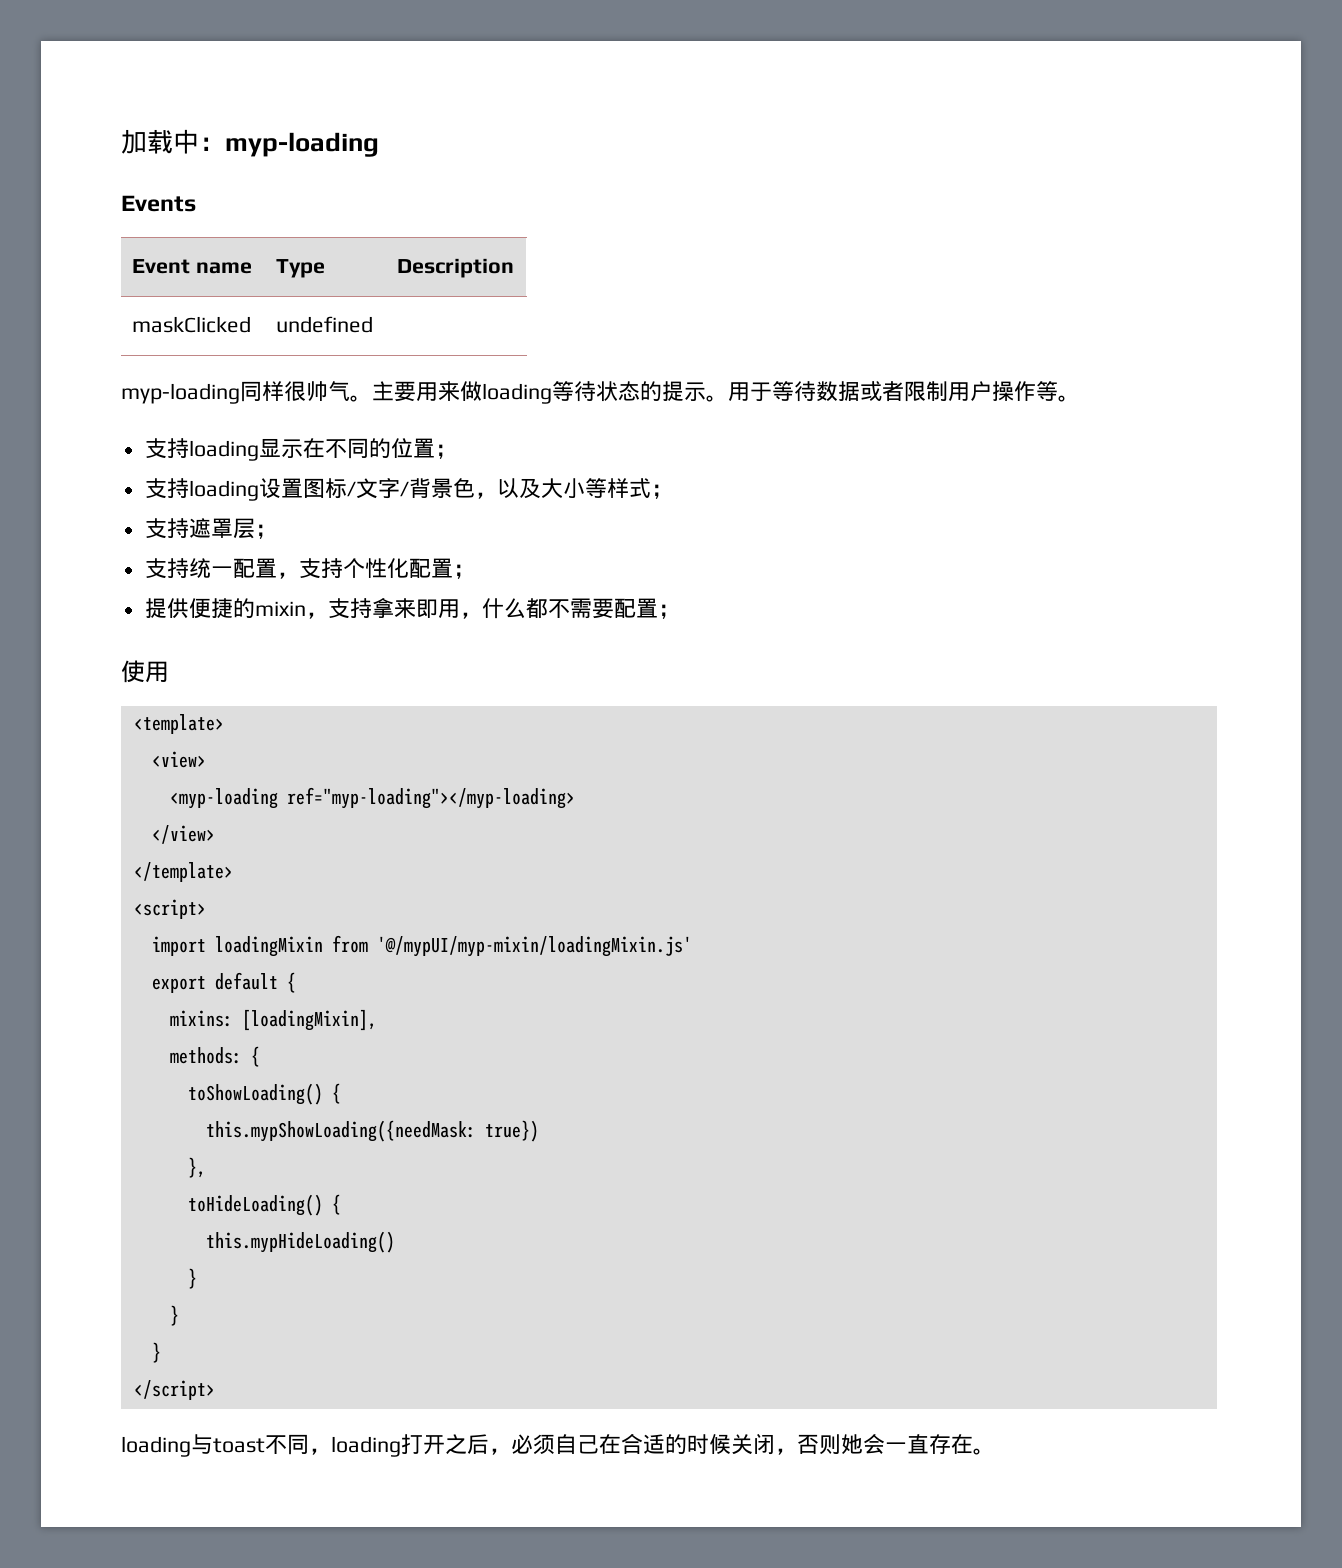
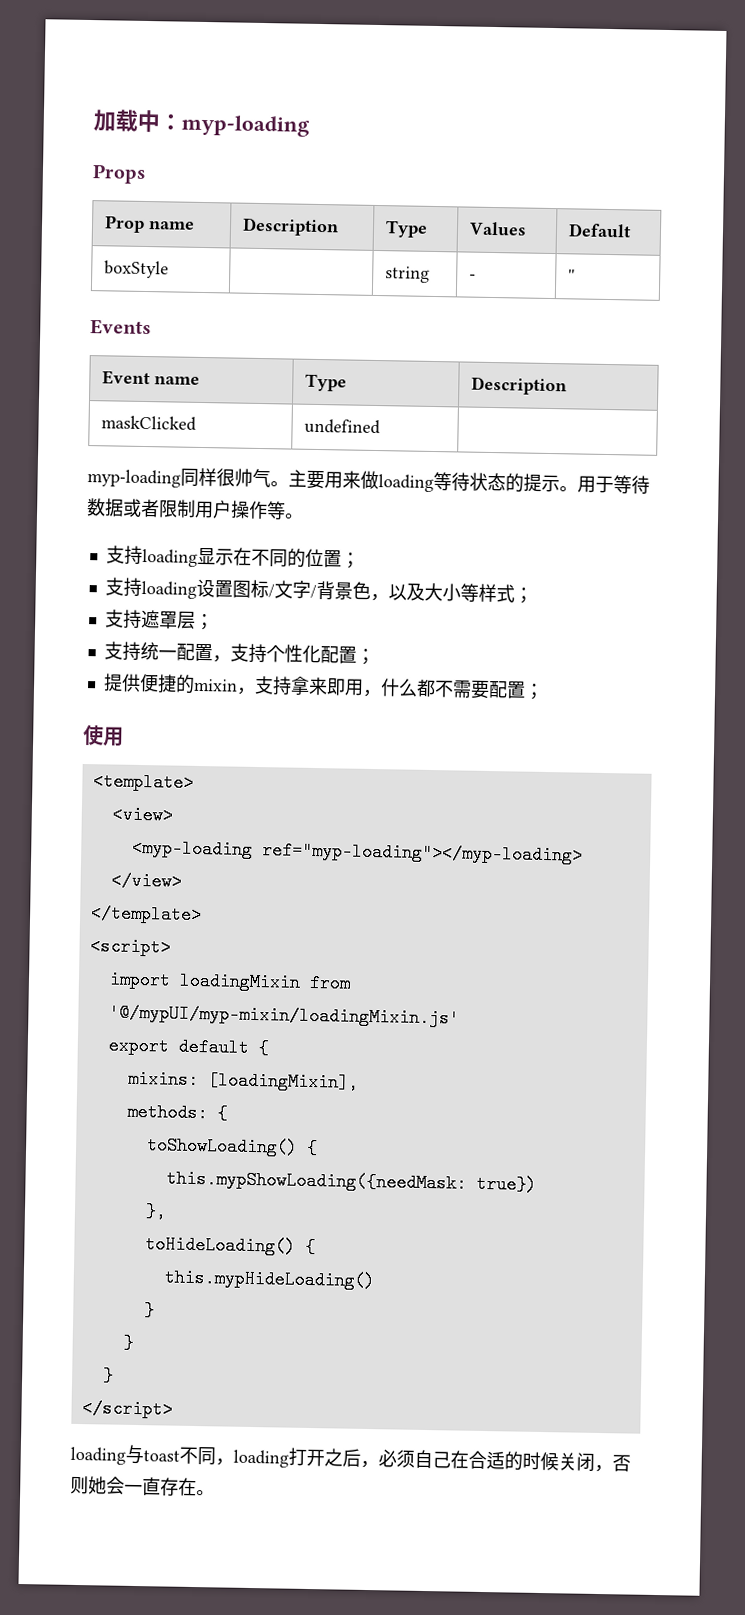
+ Props
+ Prop name | Description | Type | Values | Default
+ boxStyle | | string | - | ''

